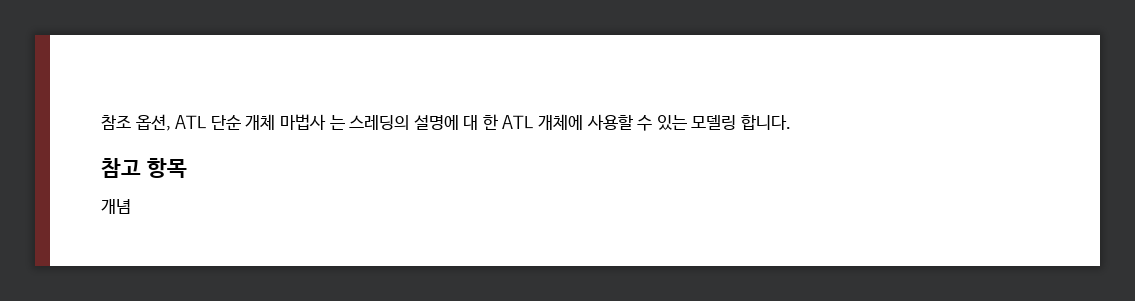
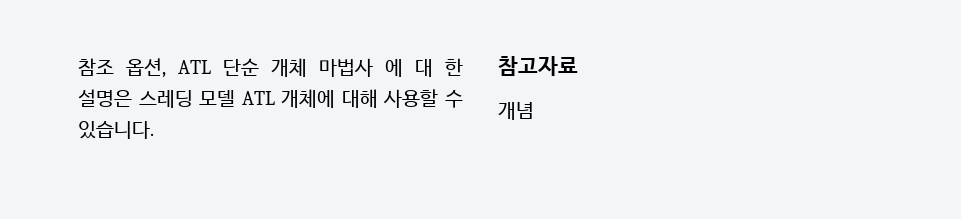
- 참조 옵션, ATL 단순 개체 마법사 는 스레딩의 설명에 대 한 ATL 개체에 사용할 수 있는 모델링 합니다.
- 참고 항목
+ 참조 옵션, ATL 단순 개체 마법사 에 대 한 설명은 스레딩 모델 ATL 개체에 대해 사용할 수 있습니다.
+ 참고자료

